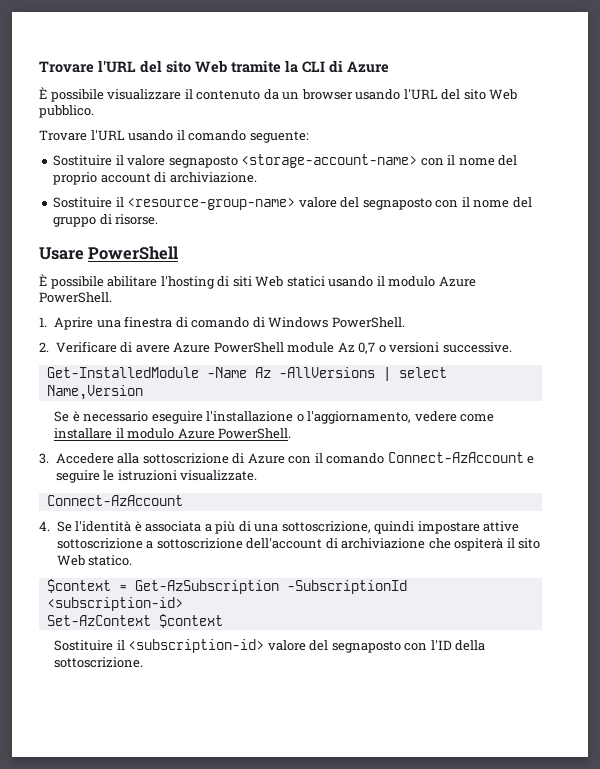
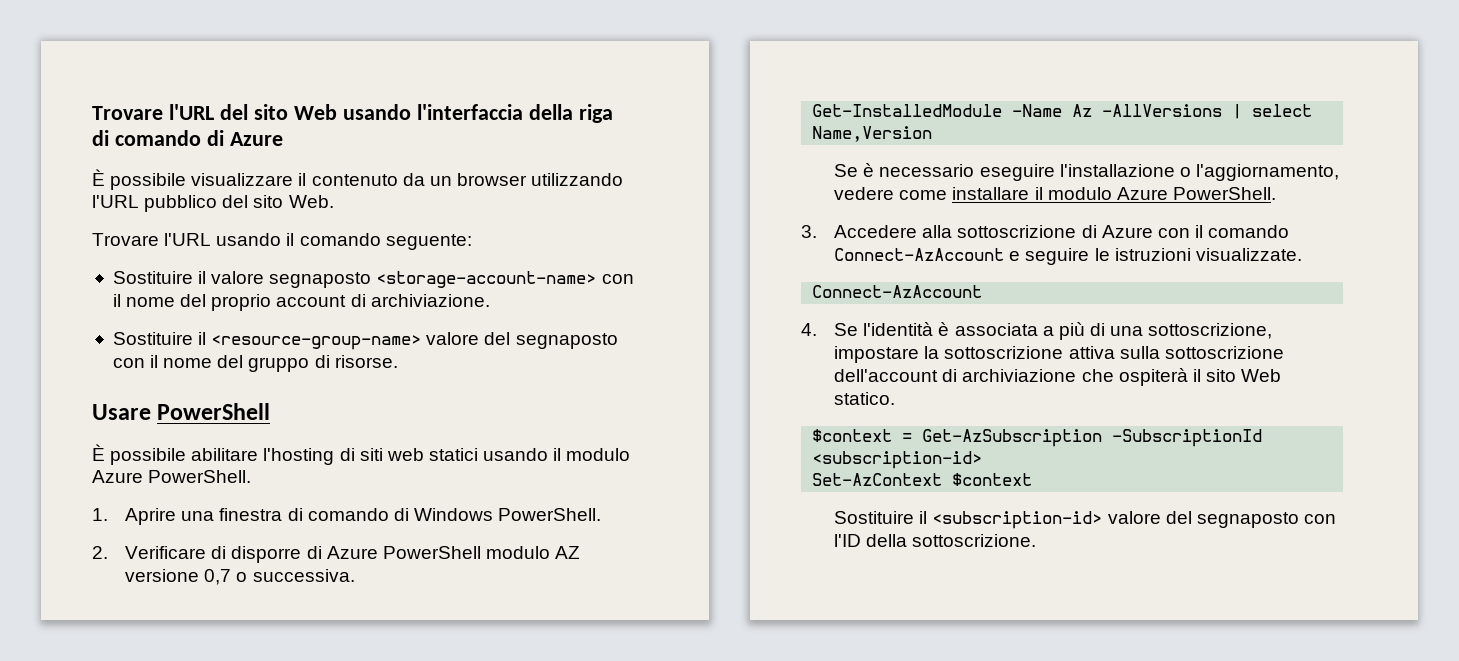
- Trovare l'URL del sito Web tramite la CLI di Azure
+ Trovare l'URL del sito Web usando l'interfaccia della riga di comando di Azure
- È possibile visualizzare il contenuto da un browser usando l'URL del sito Web pubblico.
+ È possibile visualizzare il contenuto da un browser utilizzando l'URL pubblico del sito Web.
- È possibile abilitare l'hosting di siti Web statici usando il modulo Azure PowerShell.
+ È possibile abilitare l'hosting di siti web statici usando il modulo Azure PowerShell.
- 2. Verificare di avere Azure PowerShell module Az 0,7 o versioni successive.
+ 2. Verificare di disporre di Azure PowerShell modulo AZ versione 0,7 o successiva.
- 4. Se l'identità è associata a più di una sottoscrizione, quindi impostare attive sottoscrizione a sottoscrizione dell'account di archiviazione che ospiterà il sito Web statico.
+ 4. Se l'identità è associata a più di una sottoscrizione, impostare la sottoscrizione attiva sulla sottoscrizione dell'account di archiviazione che ospiterà il sito Web statico.

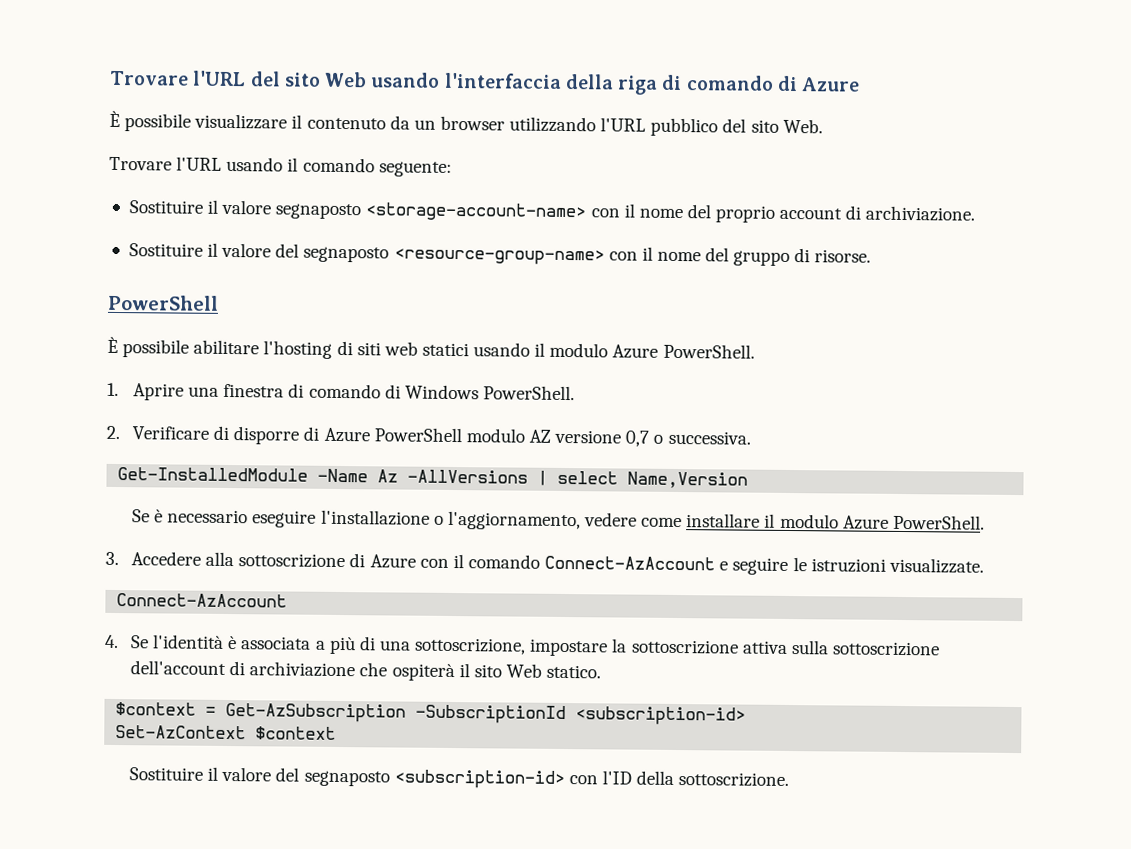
- Sostituire il <resource-group-name> valore del segnaposto con il nome del gruppo di risorse.
- Usare PowerShell
+ Sostituire il valore del segnaposto <resource-group-name> con il nome del gruppo di risorse.
+ PowerShell
- Sostituire il <subscription-id> valore del segnaposto con l'ID della sottoscrizione.
+ Sostituire il valore del segnaposto <subscription-id> con l'ID della sottoscrizione.

